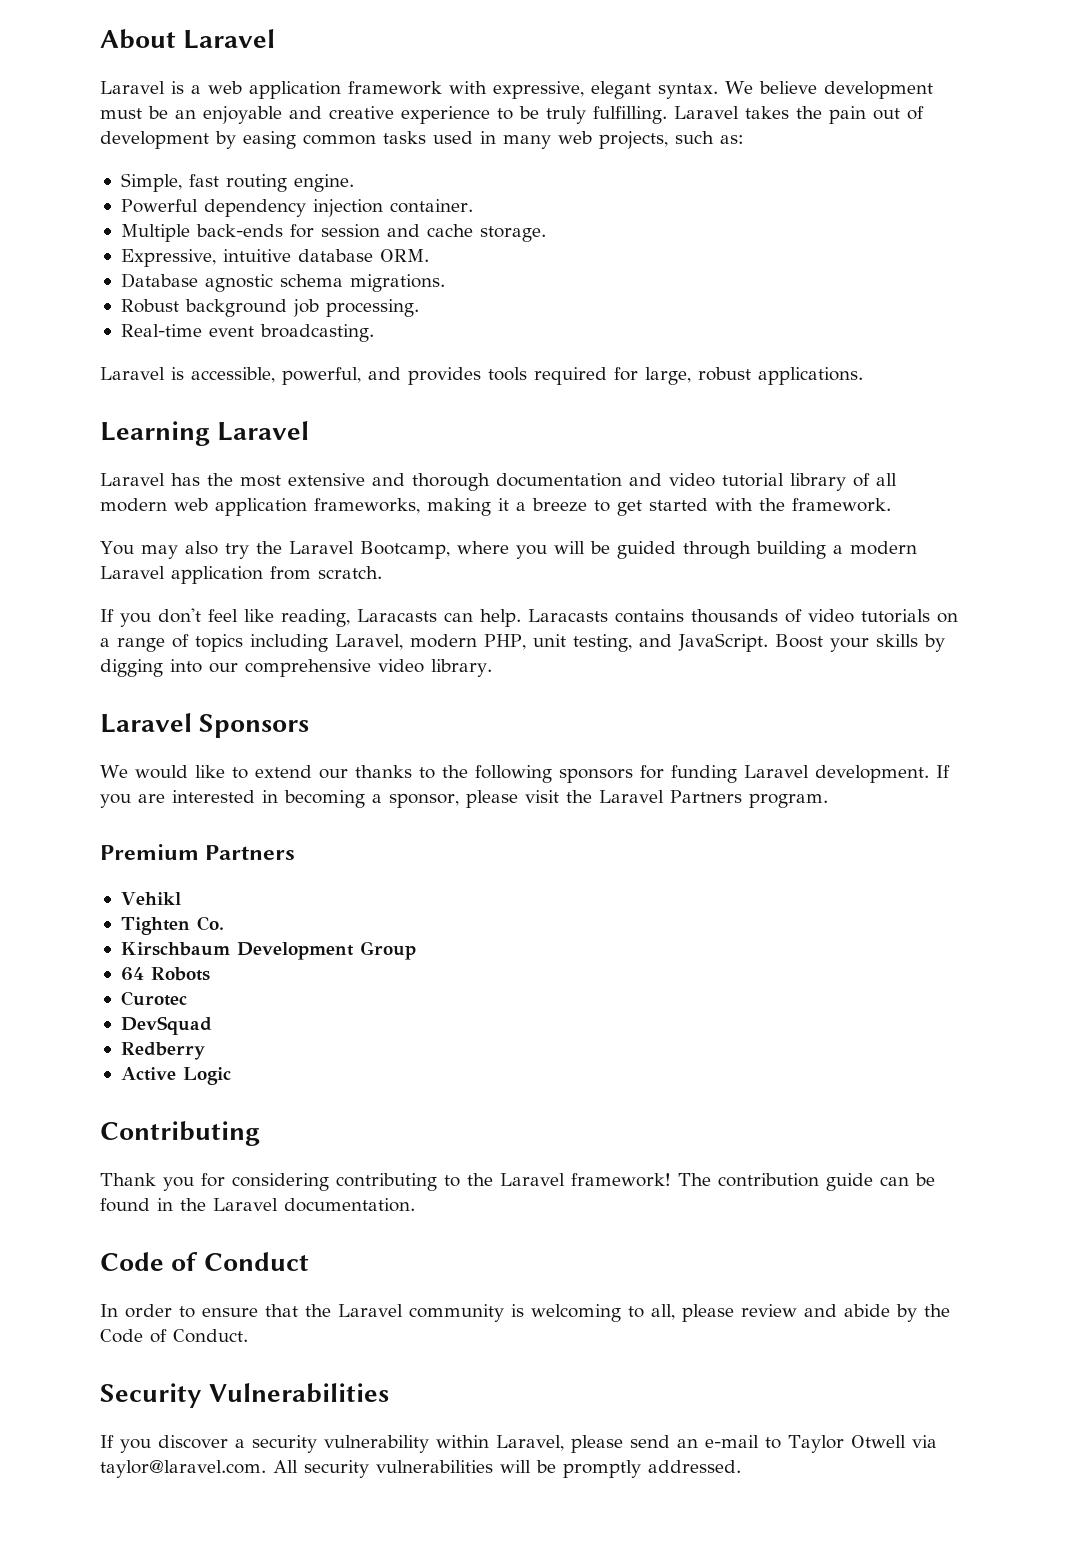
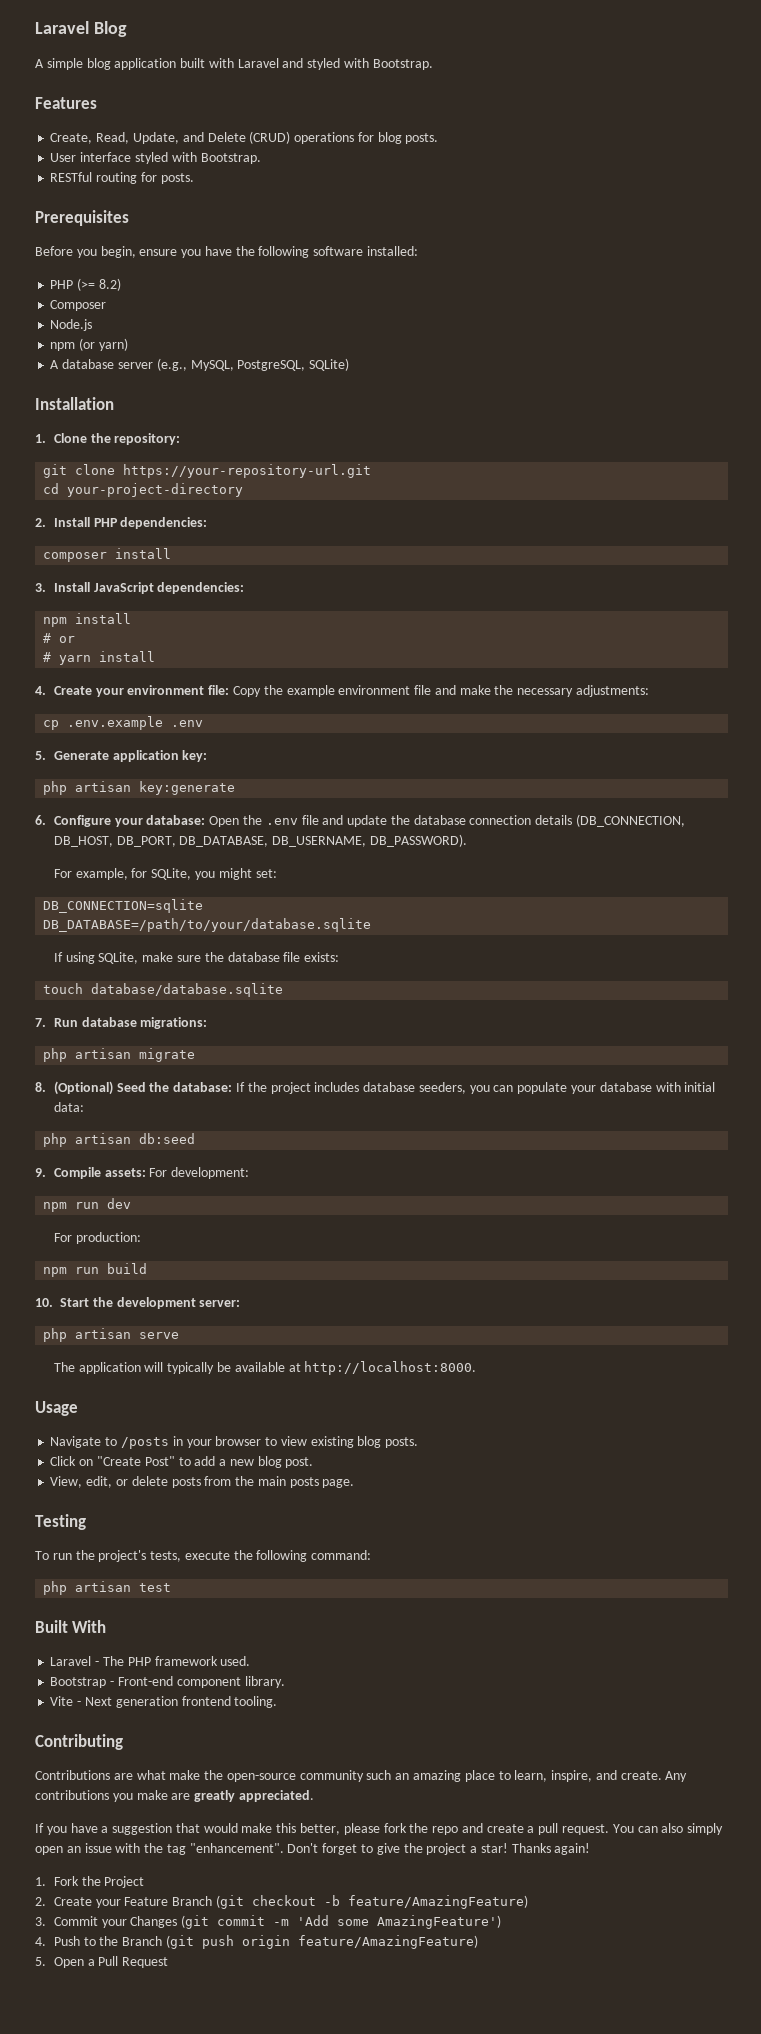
- About Laravel
- Laravel is a web application framework with expressive, elegant syntax. We believe development must be an enjoyable and creative experience to be truly fulfilling. Laravel takes the pain out of development by easing common tasks used in many web projects, such as:
- Simple, fast routing engine.
- Powerful dependency injection container.
- Multiple back-ends for session and cache storage.
- Expressive, intuitive database ORM.
- Database agnostic schema migrations.
- Robust background job processing.
- Real-time event broadcasting.
- Laravel is accessible, powerful, and provides tools required for large, robust applications.
- Learning Laravel
- Laravel has the most extensive and thorough documentation and video tutorial library of all modern web application frameworks, making it a breeze to get started with the framework.
- You may also try the Laravel Bootcamp, where you will be guided through building a modern Laravel application from scratch.
- If you don't feel like reading, Laracasts can help. Laracasts contains thousands of video tutorials on a range of topics including Laravel, modern PHP, unit testing, and JavaScript. Boost your skills by digging into our comprehensive video library.
- Laravel Sponsors
- We would like to extend our thanks to the following sponsors for funding Laravel development. If you are interested in becoming a sponsor, please visit the Laravel Partners program.
- Premium Partners
- Vehikl
- Tighten Co.
- Kirschbaum Development Group
- 64 Robots
- Curotec
- DevSquad
- Redberry
- Active Logic
+ Laravel Blog
+ A simple blog application built with Laravel and styled with Bootstrap.
+ Features
+ Create, Read, Update, and Delete (CRUD) operations for blog posts.
+ User interface styled with Bootstrap.
+ RESTful routing for posts.
+ Prerequisites
+ Before you begin, ensure you have the following software installed:
+ PHP (>= 8.2)
+ Composer
+ Node.js
+ npm (or yarn)
+ A database server (e.g., MySQL, PostgreSQL, SQLite)
+ Installation
+ 1. Clone the repository:
+ git clone https://your-repository-url.git
+ cd your-project-directory
+ 2. Install PHP dependencies:
+ composer install
+ 3. Install JavaScript dependencies:
+ npm install
+ # or
+ # yarn install
+ 4. Create your environment file: Copy the example environment file and make the necessary adjustments:
+ cp .env.example .env
+ 5. Generate application key:
+ php artisan key:generate
+ 6. Configure your database: Open the .env file and update the database connection details (DB_CONNECTION, DB_HOST, DB_PORT, DB_DATABASE, DB_USERNAME, DB_PASSWORD).
+ For example, for SQLite, you might set:
+ DB_CONNECTION=sqlite
+ DB_DATABASE=/path/to/your/database.sqlite
+ If using SQLite, make sure the database file exists:
+ touch database/database.sqlite
+ 7. Run database migrations:
+ php artisan migrate
+ 8. (Optional) Seed the database: If the project includes database seeders, you can populate your database with initial data:
+ php artisan db:seed
+ 9. Compile assets: For development:
+ npm run dev
+ For production:
+ npm run build
+ 10. Start the development server:
+ php artisan serve
+ The application will typically be available at http://localhost:8000.
+ Usage
+ Navigate to /posts in your browser to view existing blog posts.
+ Click on "Create Post" to add a new blog post.
+ View, edit, or delete posts from the main posts page.
+ Testing
+ To run the project's tests, execute the following command:
+ php artisan test
+ Built With
+ Laravel - The PHP framework used.
+ Bootstrap - Front-end component library.
+ Vite - Next generation frontend tooling.
  Contributing
- Thank you for considering contributing to the Laravel framework! The contribution guide can be found in the Laravel documentation.
- Code of Conduct
- In order to ensure that the Laravel community is welcoming to all, please review and abide by the Code of Conduct.
- Security Vulnerabilities
- If you discover a security vulnerability within Laravel, please send an e-mail to Taylor Otwell via taylor@laravel.com. All security vulnerabilities will be promptly addressed.
+ Contributions are what make the open-source community such an amazing place to learn, inspire, and create. Any contributions you make are greatly appreciated.
+ If you have a suggestion that would make this better, please fork the repo and create a pull request. You can also simply open an issue with the tag "enhancement". Don't forget to give the project a star! Thanks again!
+ 1. Fork the Project
+ 2. Create your Feature Branch (git checkout -b feature/AmazingFeature)
+ 3. Commit your Changes (git commit -m 'Add some AmazingFeature')
+ 4. Push to the Branch (git push origin feature/AmazingFeature)
+ 5. Open a Pull Request

